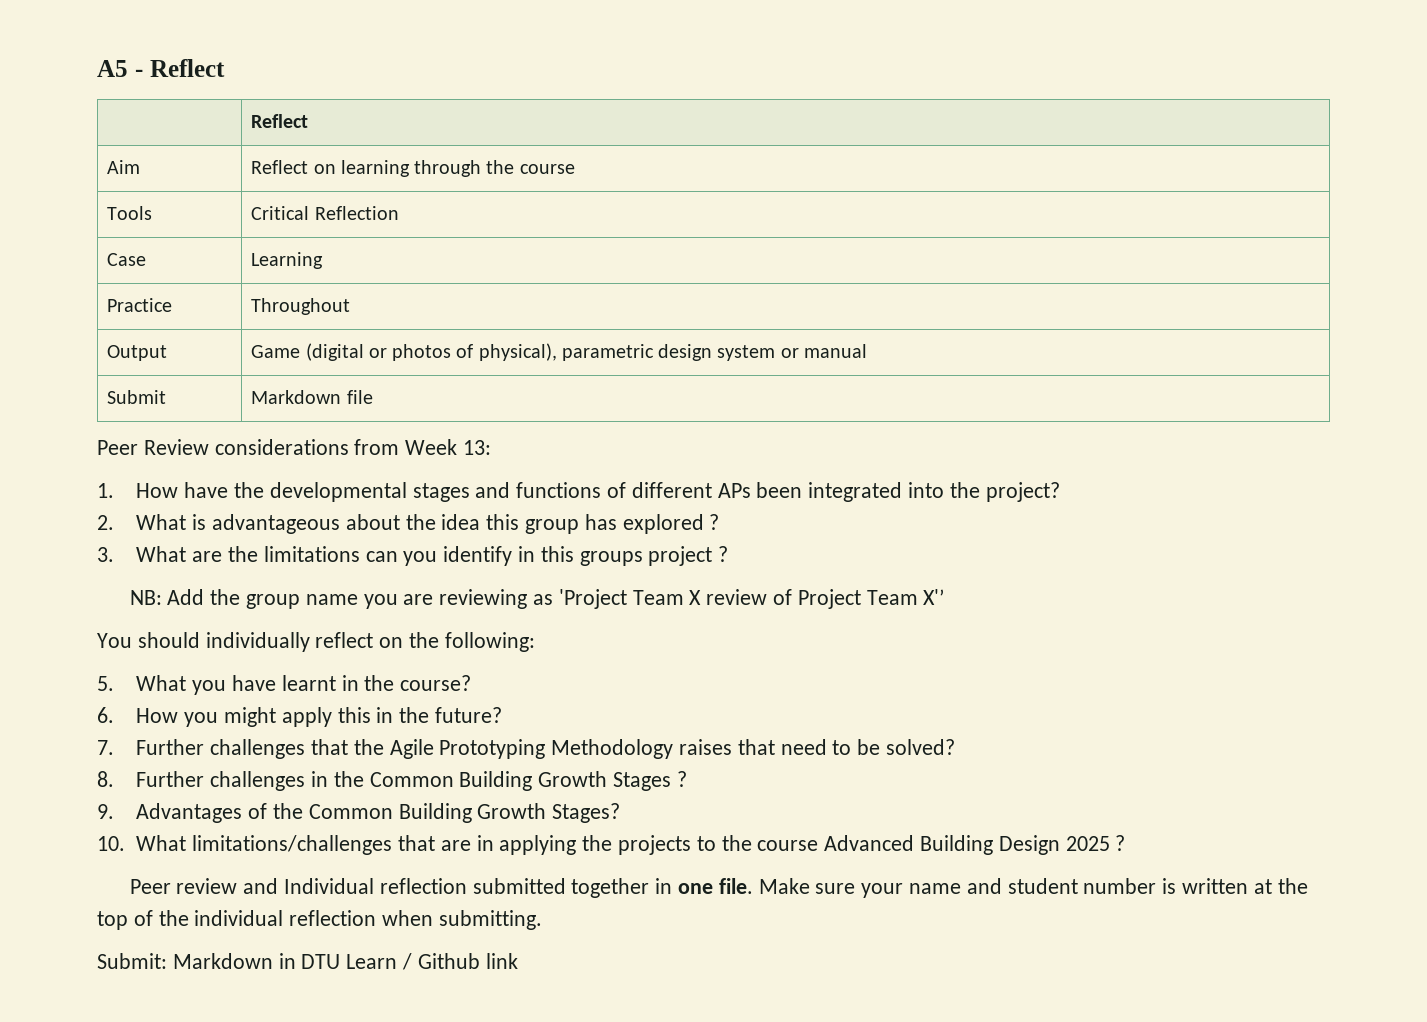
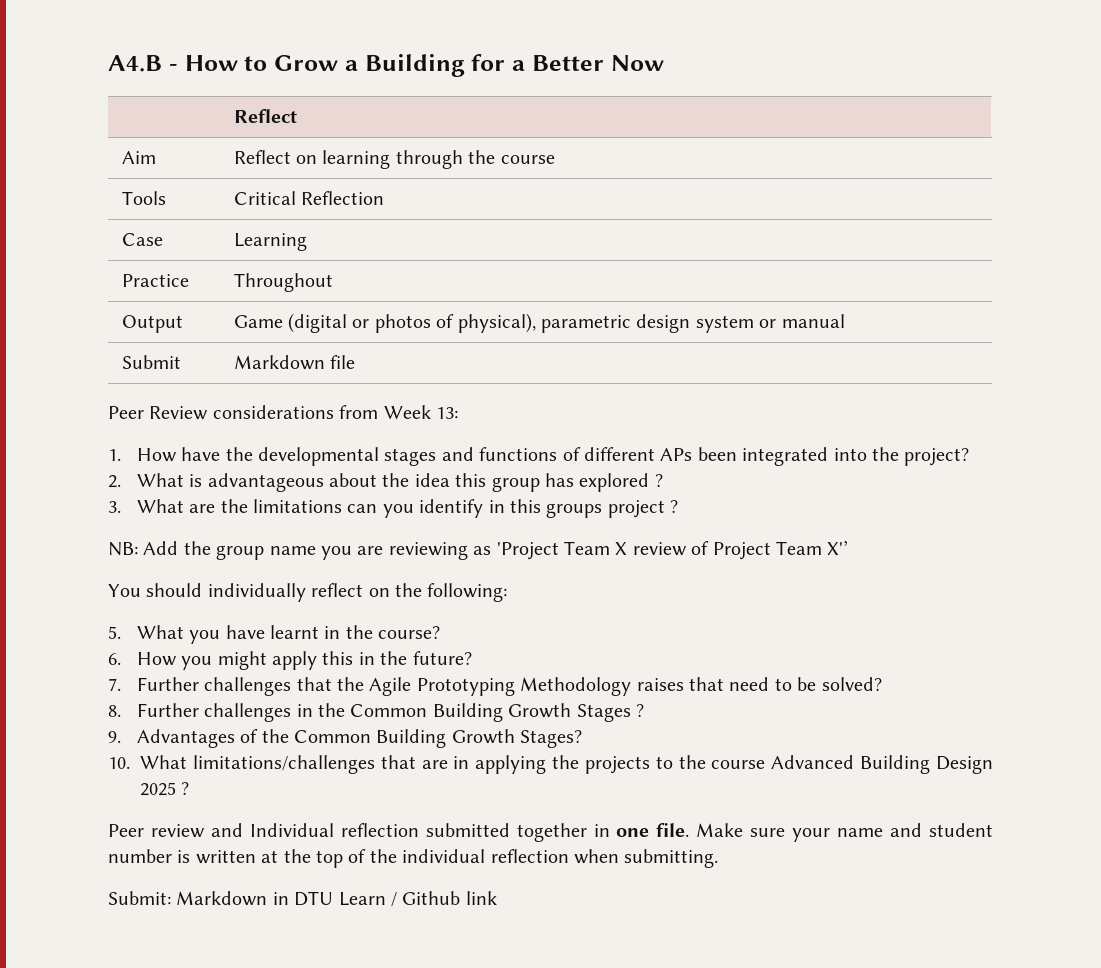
- A5 - Reflect
+ A4.B - How to Grow a Building for a Better Now

